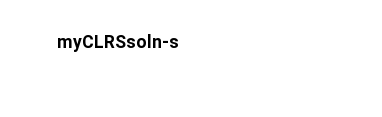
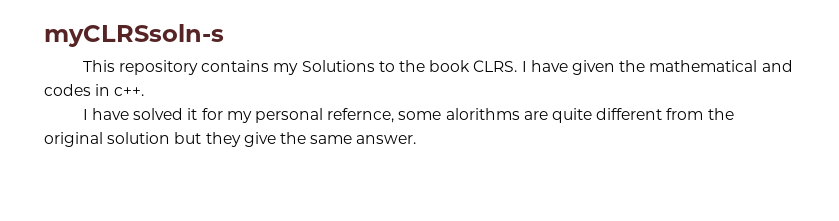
+ This repository contains my Solutions to the book CLRS. I have given the mathematical and codes in c++.
+ I have solved it for my personal refernce, some alorithms are quite different from the original solution but they give the same answer.

